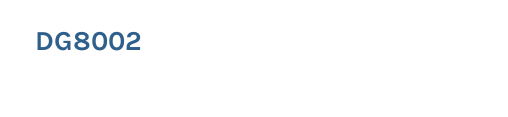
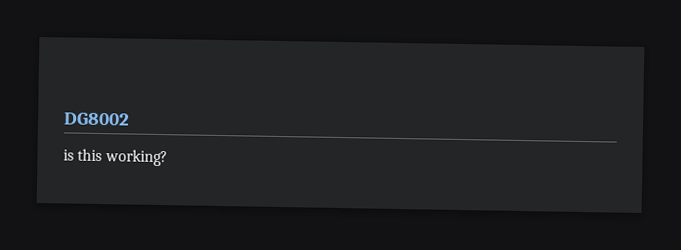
+ is this working?

